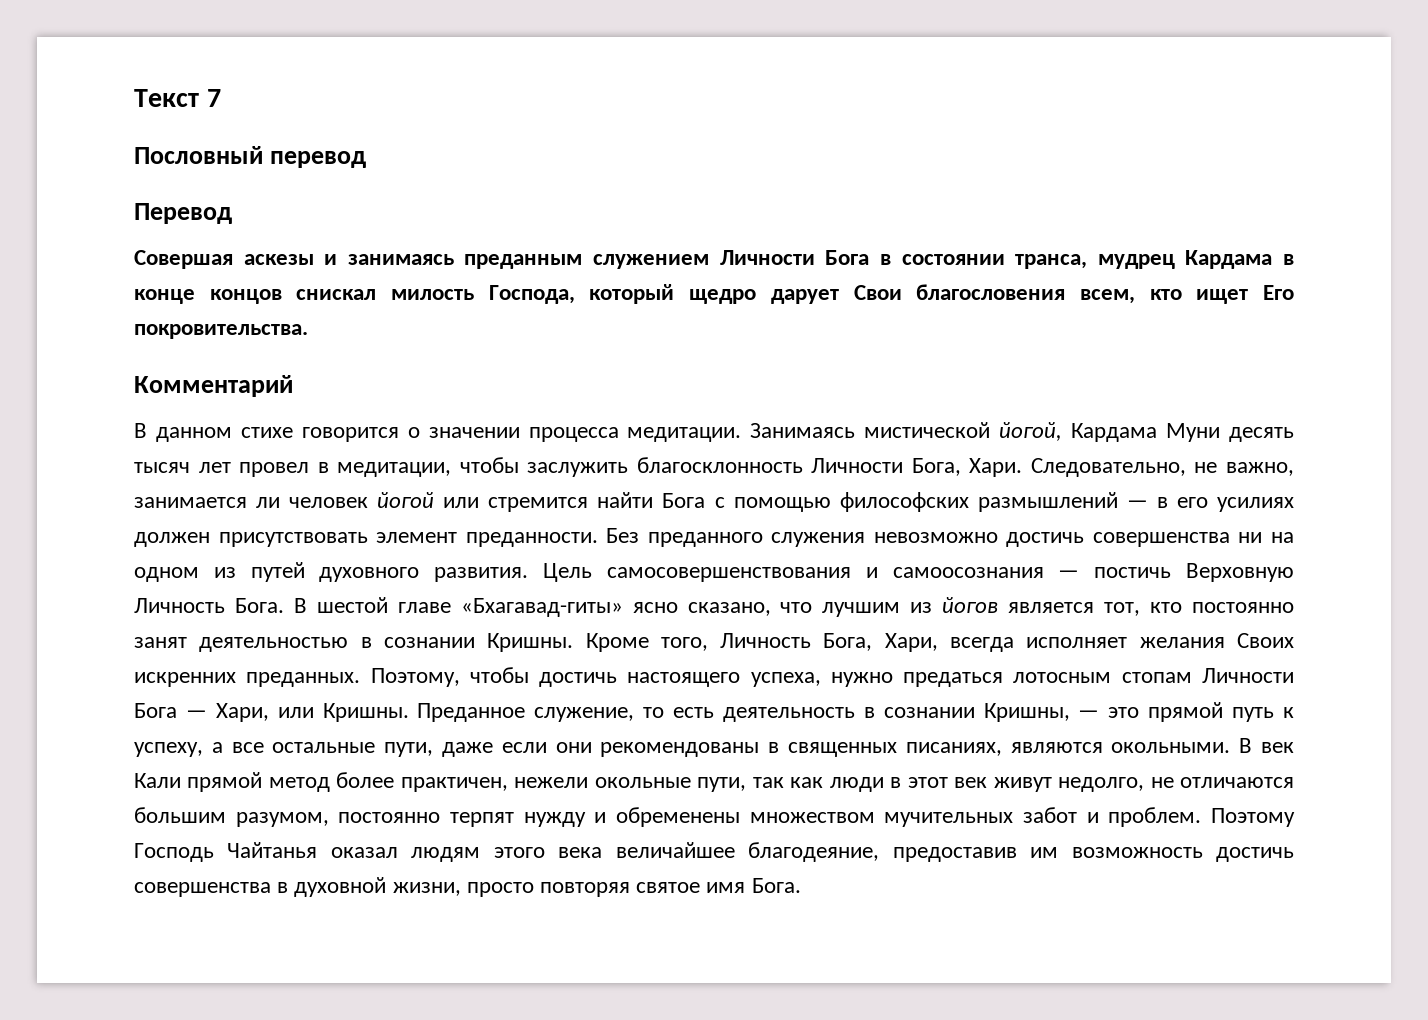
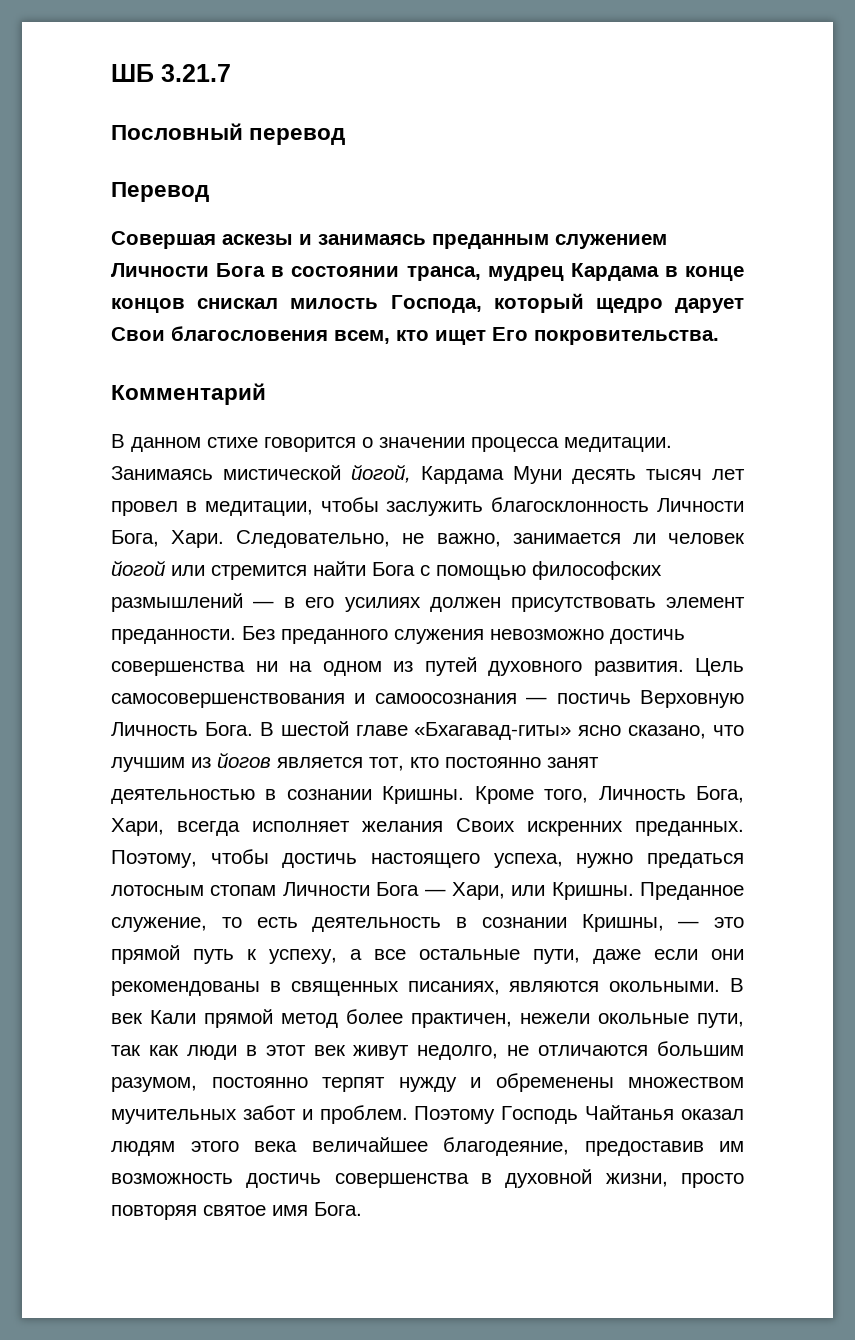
- Текст 7
+ ШБ 3.21.7

